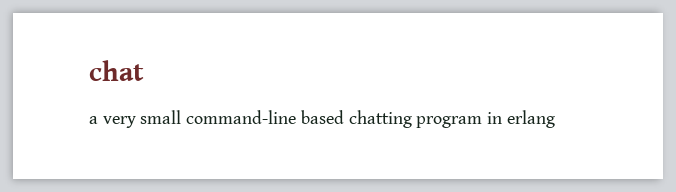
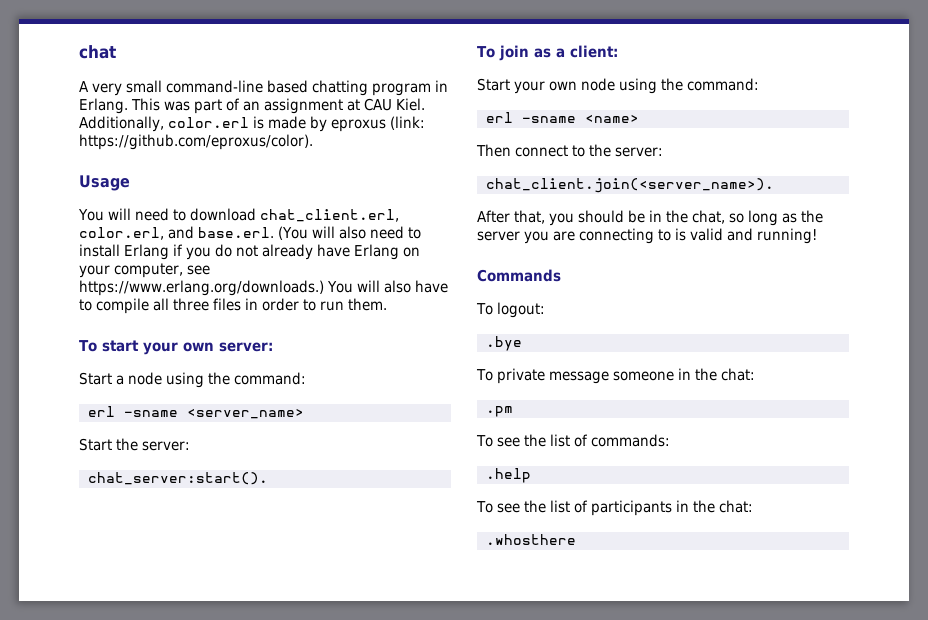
- a very small command-line based chatting program in erlang
+ A very small command-line based chatting program in Erlang. This was part of an assignment at CAU Kiel. Additionally, color.erl is made by eproxus (link: https://github.com/eproxus/color).
+ Usage
+ You will need to download chat_client.erl, color.erl, and base.erl. (You will also need to install Erlang if you do not already have Erlang on your computer, see https://www.erlang.org/downloads.) You will also have to compile all three files in order to run them.
+ To start your own server:
+ Start a node using the command:
+ erl -sname <server_name>
+ Start the server:
+ chat_server:start().
+ To join as a client:
+ Start your own node using the command:
+ erl -sname <name>
+ Then connect to the server:
+ chat_client.join(<server_name>).
+ After that, you should be in the chat, so long as the server you are connecting to is valid and running!
+ Commands
+ To logout:
+ .bye
+ To private message someone in the chat:
+ .pm
+ To see the list of commands:
+ .help
+ To see the list of participants in the chat:
+ .whosthere

